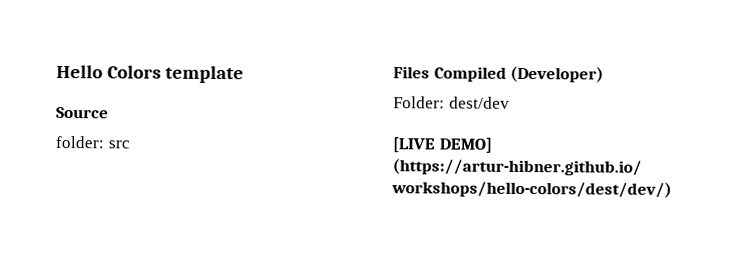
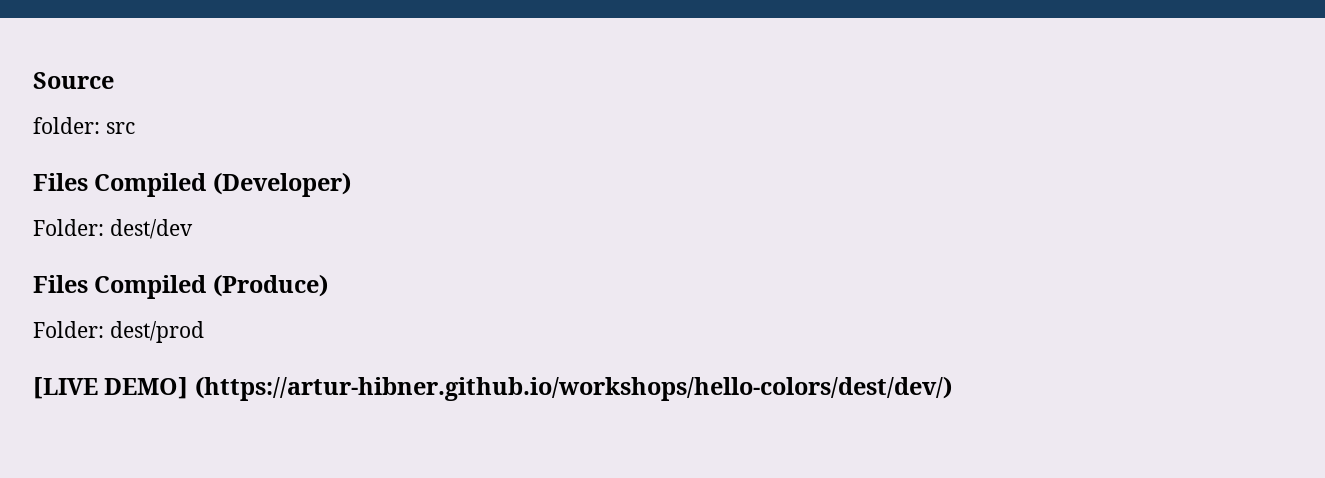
- Hello Colors template
+ Files Compiled (Produce)
+ Folder: dest/prod

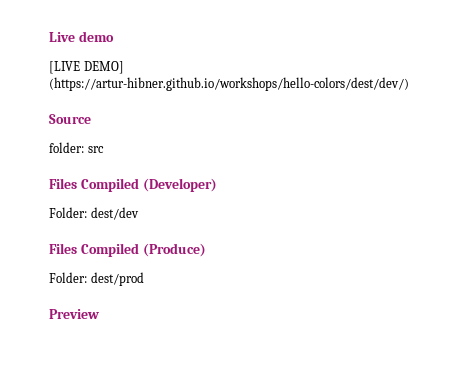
+ Live demo
+ [LIVE DEMO] (https://artur-hibner.github.io/workshops/hello-colors/dest/dev/)
- [LIVE DEMO] (https://artur-hibner.github.io/workshops/hello-colors/dest/dev/)
+ Preview

